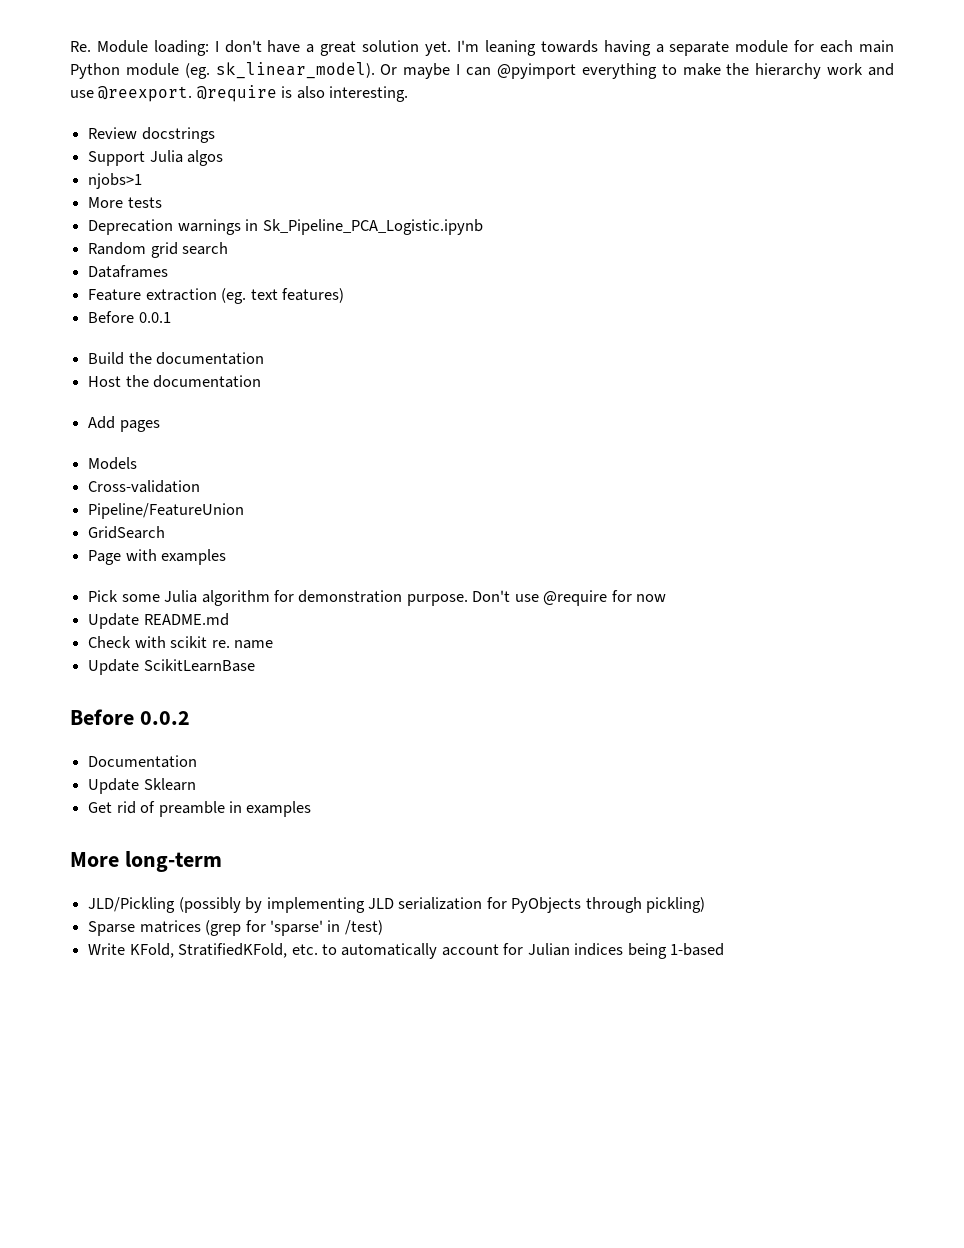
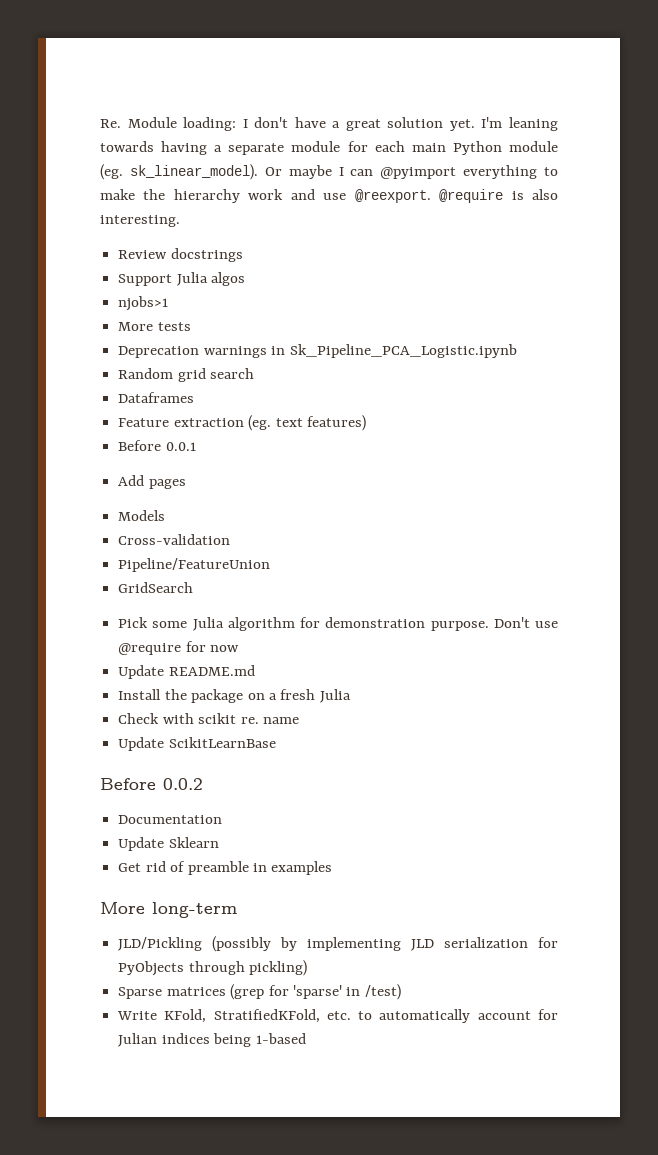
- Build the documentation
- Host the documentation
- Page with examples
+ Install the package on a fresh Julia

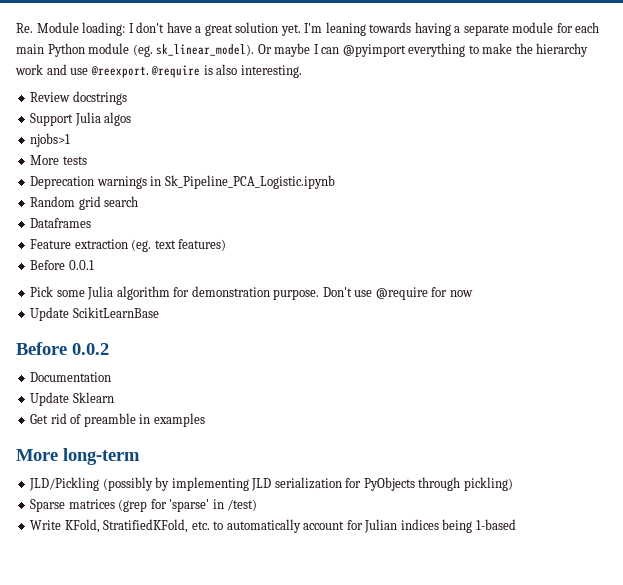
- Add pages
- Models
- Cross-validation
- Pipeline/FeatureUnion
- GridSearch
- Update README.md
- Install the package on a fresh Julia
- Check with scikit re. name

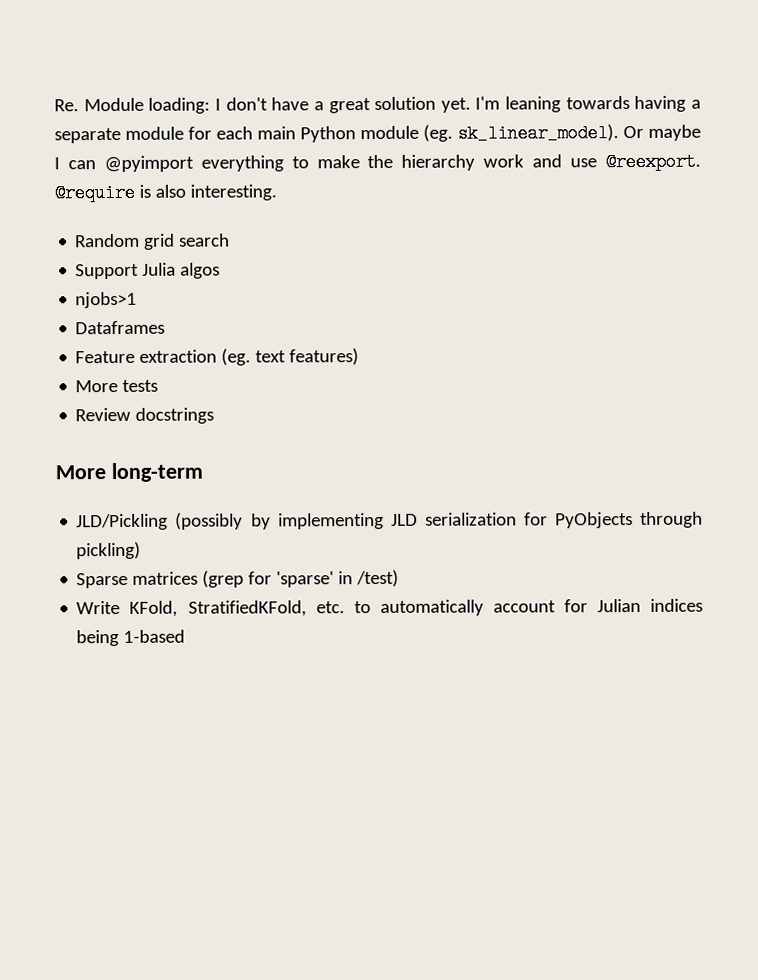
- Review docstrings
+ Random grid search
- More tests
- Deprecation warnings in Sk_Pipeline_PCA_Logistic.ipynb
- Random grid search
- Before 0.0.1
- Pick some Julia algorithm for demonstration purpose. Don't use @require for now
- Update ScikitLearnBase
- Before 0.0.2
- Documentation
- Update Sklearn
- Get rid of preamble in examples
+ More tests
+ Review docstrings

